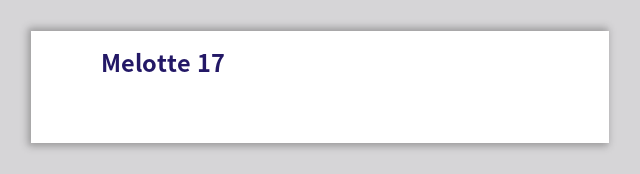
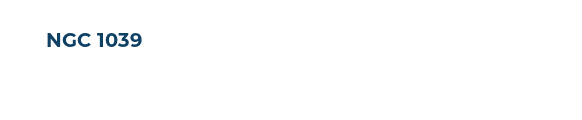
- Melotte 17
+ NGC 1039

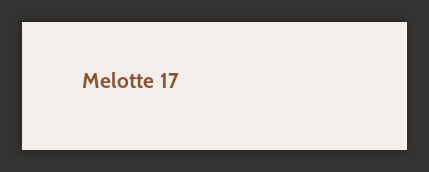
- NGC 1039
+ Melotte 17

